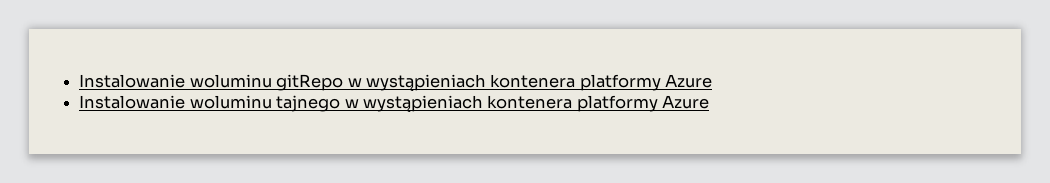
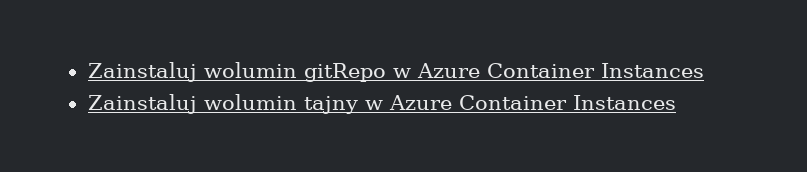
- Instalowanie woluminu gitRepo w wystąpieniach kontenera platformy Azure
- Instalowanie woluminu tajnego w wystąpieniach kontenera platformy Azure
+ Zainstaluj wolumin gitRepo w Azure Container Instances
+ Zainstaluj wolumin tajny w Azure Container Instances

